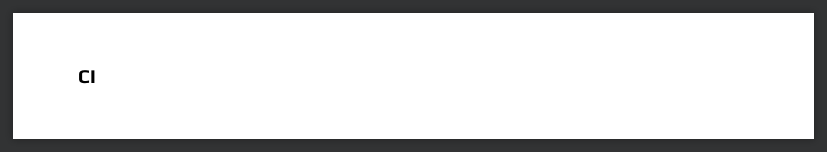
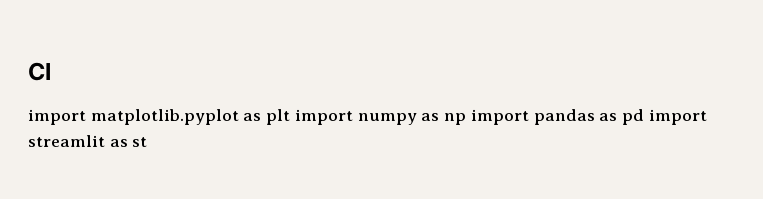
+ import matplotlib.pyplot as plt import numpy as np import pandas as pd import streamlit as st

